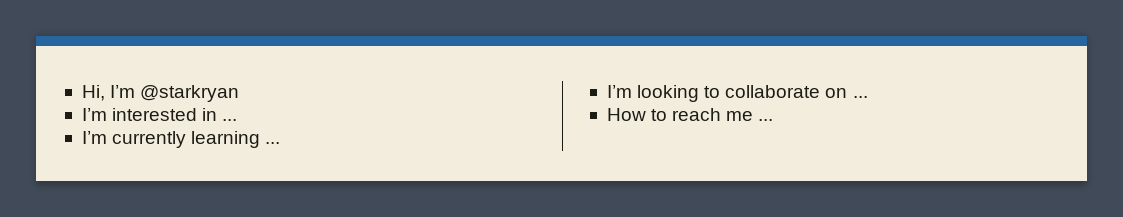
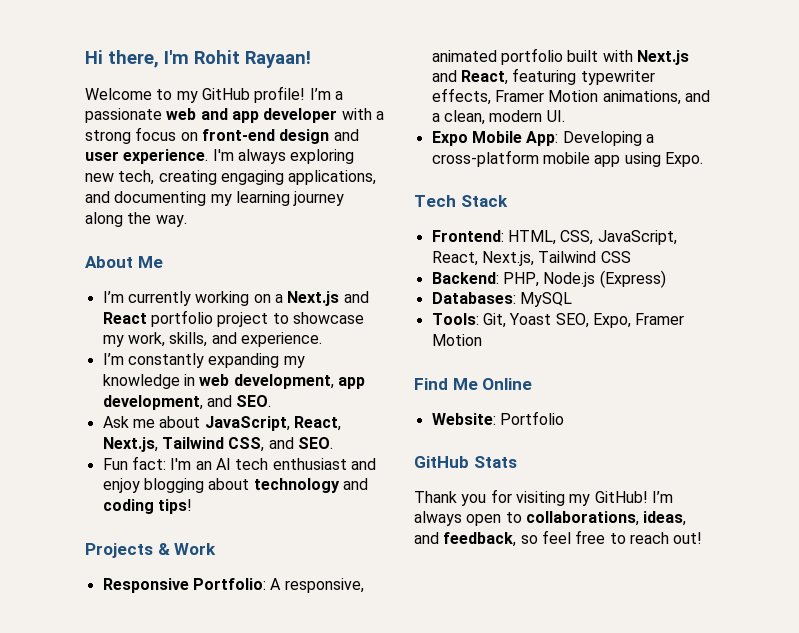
- Hi, I’m @starkryan
- I’m interested in ...
- I’m currently learning ...
- I’m looking to collaborate on ...
- How to reach me ...
+ Hi there, I'm Rohit Rayaan!
+ Welcome to my GitHub profile! I’m a passionate web and app developer with a strong focus on front-end design and user experience. I'm always exploring new tech, creating engaging applications, and documenting my learning journey along the way.
+ About Me
+ I’m currently working on a Next.js and React portfolio project to showcase my work, skills, and experience.
+ I’m constantly expanding my knowledge in web development, app development, and SEO.
+ Ask me about JavaScript, React, Next.js, Tailwind CSS, and SEO.
+ Fun fact: I'm an AI tech enthusiast and enjoy blogging about technology and coding tips!
+ Projects & Work
+ Responsive Portfolio: A responsive, animated portfolio built with Next.js and React, featuring typewriter effects, Framer Motion animations, and a clean, modern UI.
+ Expo Mobile App: Developing a cross-platform mobile app using Expo.
+ Tech Stack
+ Frontend: HTML, CSS, JavaScript, React, Next.js, Tailwind CSS
+ Backend: PHP, Node.js (Express)
+ Databases: MySQL
+ Tools: Git, Yoast SEO, Expo, Framer Motion
+ Find Me Online
+ Website: Portfolio
+ GitHub Stats
+ Thank you for visiting my GitHub! I’m always open to collaborations, ideas, and feedback, so feel free to reach out!

